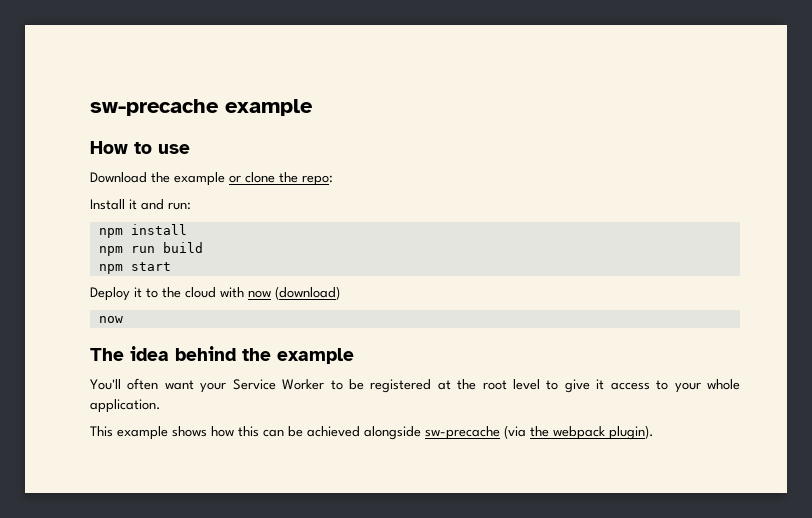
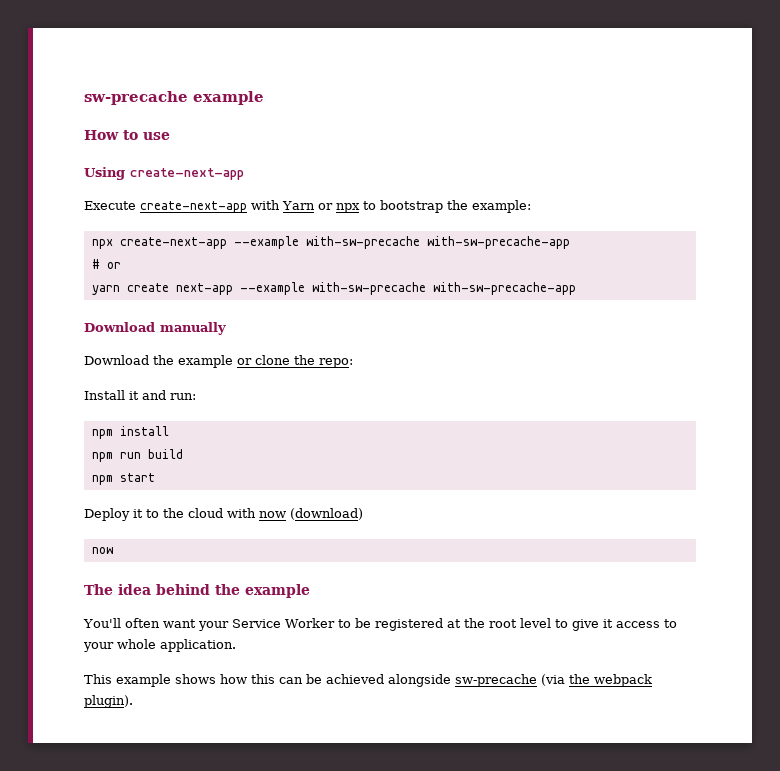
+ Using create-next-app
+ Execute create-next-app with Yarn or npx to bootstrap the example:
+ npx create-next-app --example with-sw-precache with-sw-precache-app
+ # or
+ yarn create next-app --example with-sw-precache with-sw-precache-app
+ Download manually

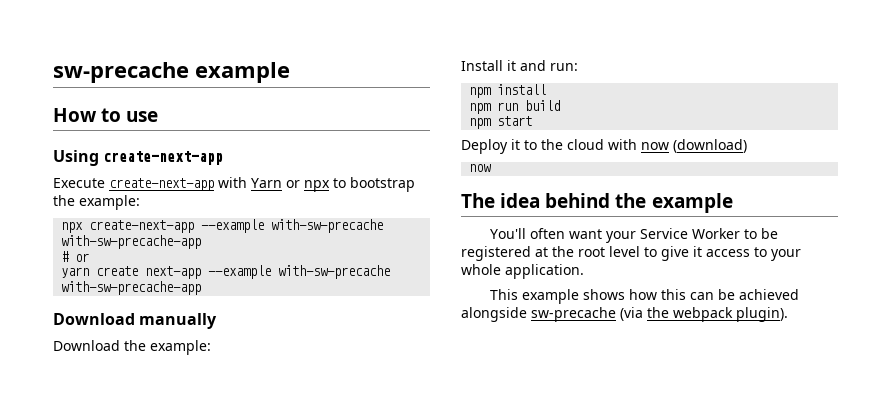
- Download the example or clone the repo:
+ Download the example:

